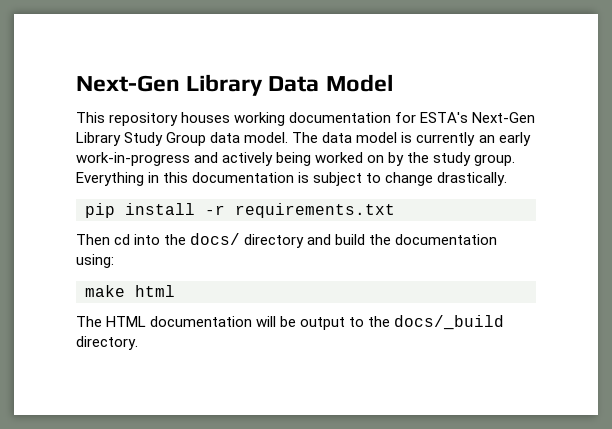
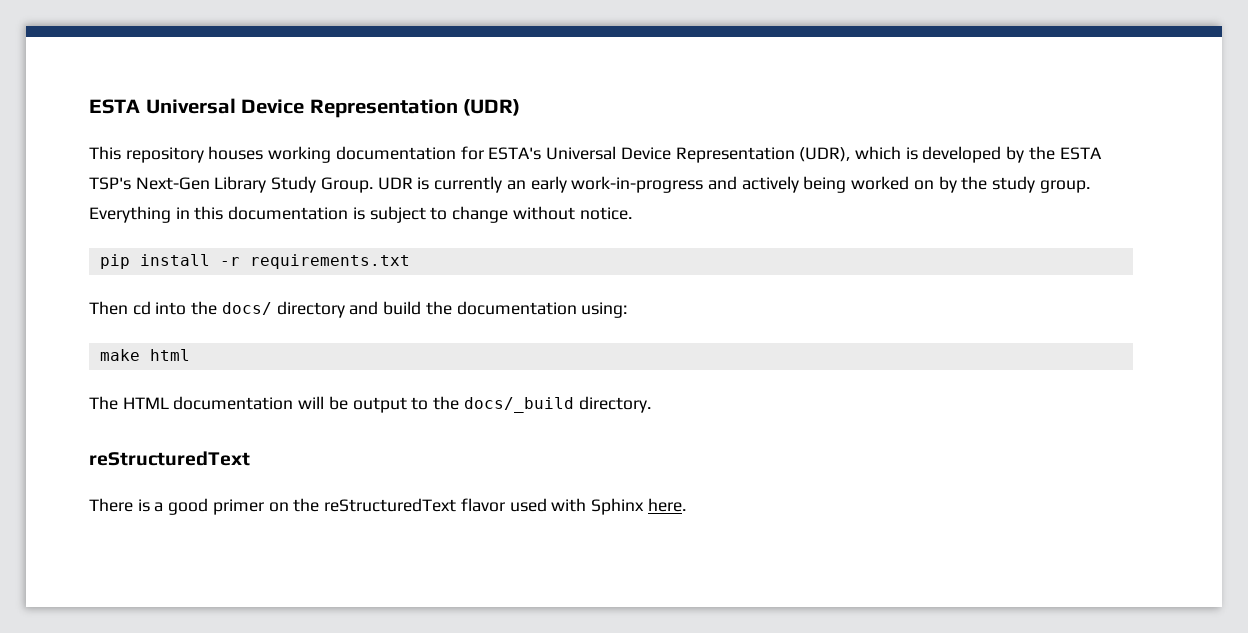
- Next-Gen Library Data Model
+ ESTA Universal Device Representation (UDR)
- This repository houses working documentation for ESTA's Next-Gen Library Study Group data model. The data model is currently an early work-in-progress and actively being worked on by the study group.
+ This repository houses working documentation for ESTA's Universal Device Representation (UDR), which is developed by the ESTA TSP's Next-Gen Library Study Group. UDR is currently an early work-in-progress and actively being worked on by the study group.
- Everything in this documentation is subject to change drastically.
+ Everything in this documentation is subject to change without notice.
  The HTML documentation will be output to the docs/_build directory.
+ reStructuredText
+ There is a good primer on the reStructuredText flavor used with Sphinx here.

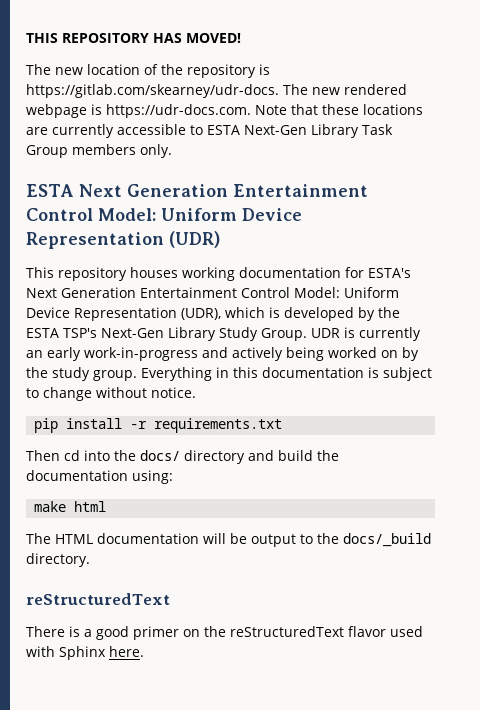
- ESTA Universal Device Representation (UDR)
+ THIS REPOSITORY HAS MOVED!
+ The new location of the repository is https://gitlab.com/skearney/udr-docs. The new rendered webpage is https://udr-docs.com. Note that these locations are currently accessible to ESTA Next-Gen Library Task Group members only.
+ ESTA Next Generation Entertainment Control Model: Uniform Device Representation (UDR)
- This repository houses working documentation for ESTA's Universal Device Representation (UDR), which is developed by the ESTA TSP's Next-Gen Library Study Group.
+ This repository houses working documentation for ESTA's Next Generation Entertainment Control Model: Uniform Device Representation (UDR), which is developed by the ESTA TSP's Next-Gen Library Study Group.

